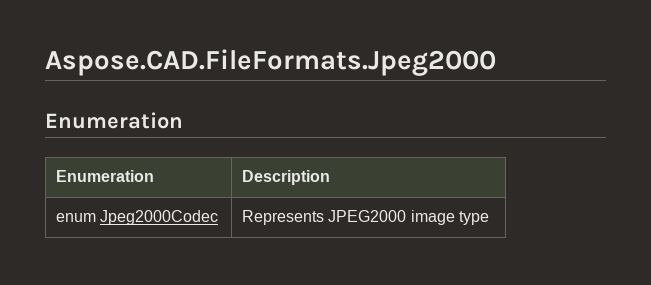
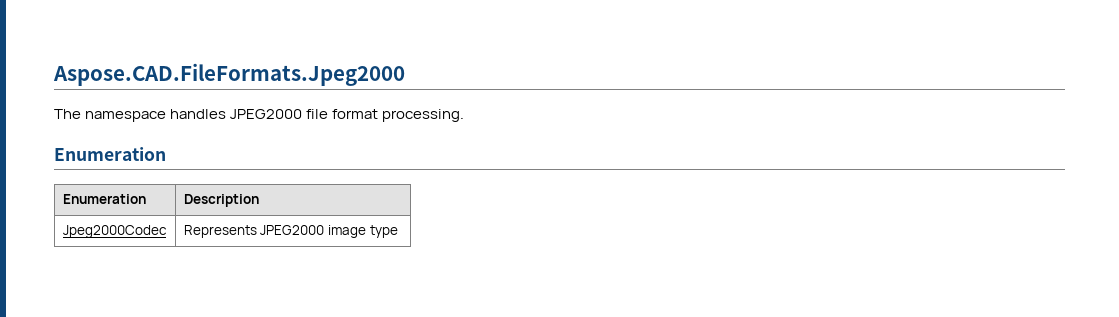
+ The namespace handles JPEG2000 file format processing.
- enum Jpeg2000Codec | Represents JPEG2000 image type
+ Jpeg2000Codec | Represents JPEG2000 image type

